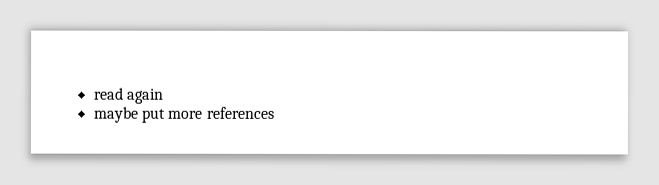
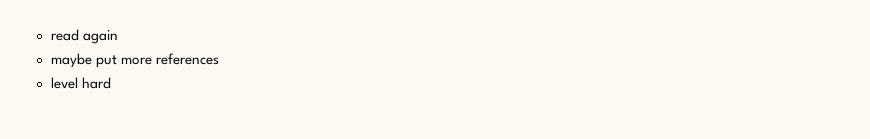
+ level hard

